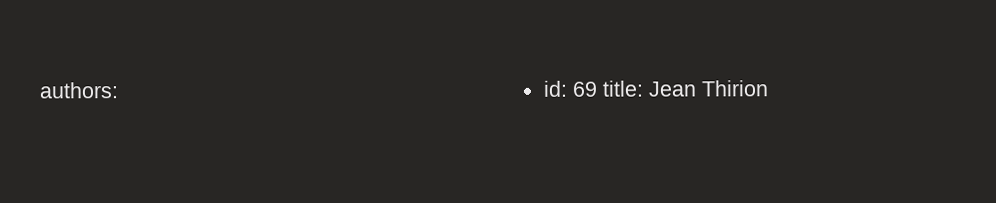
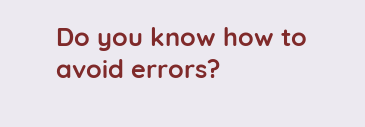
- authors:
- id: 69 title: Jean Thirion
+ Do you know how to avoid errors?

